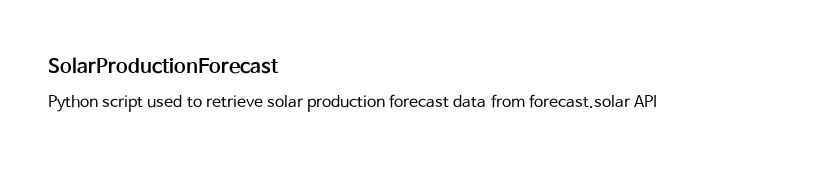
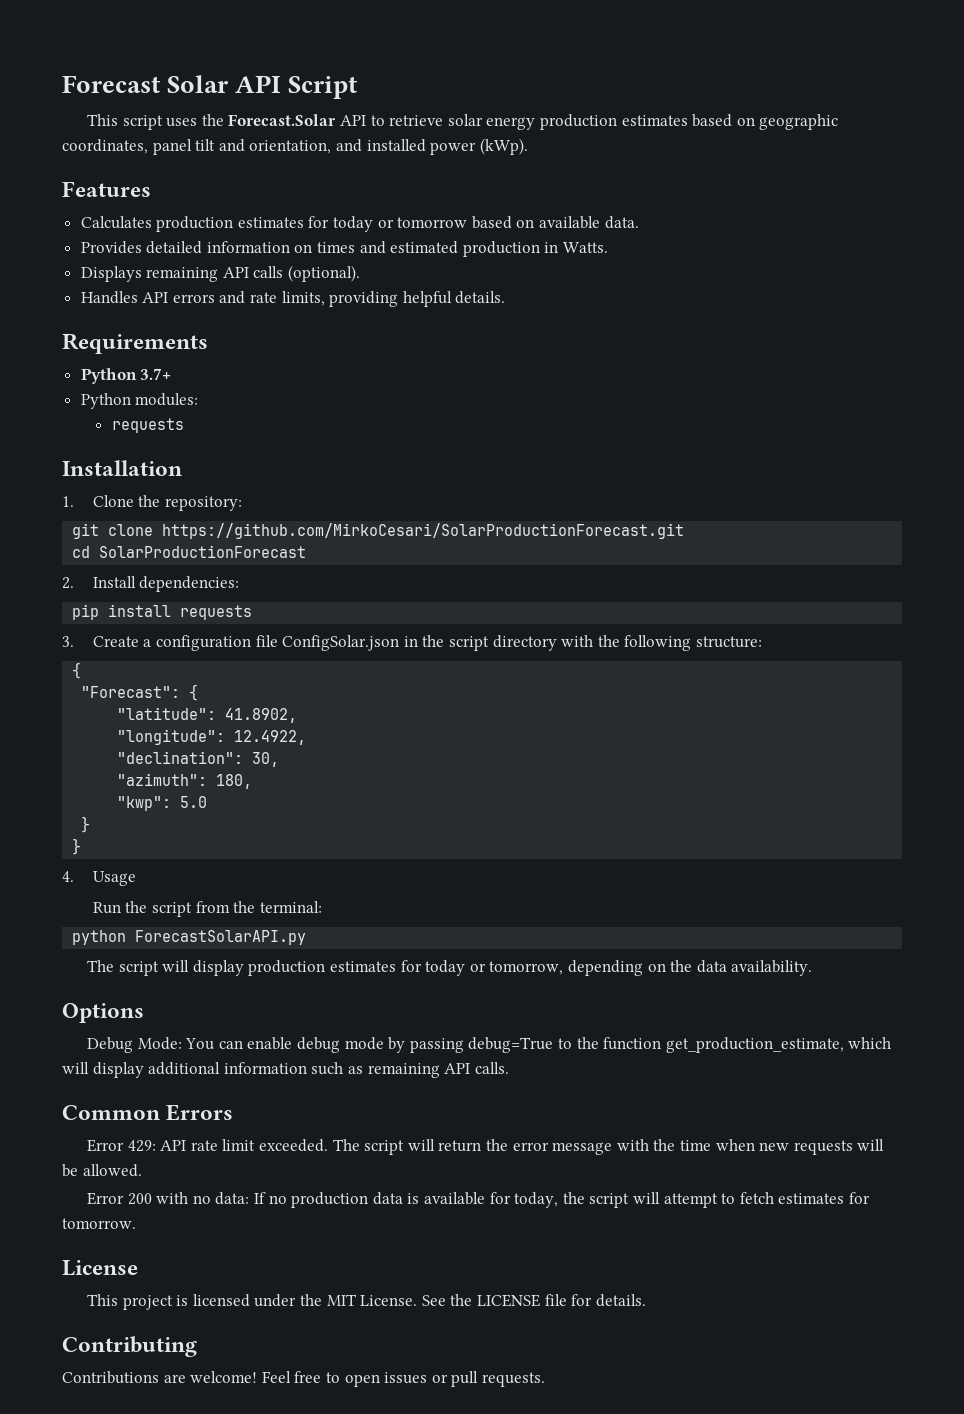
- SolarProductionForecast
- Python script used to retrieve solar production forecast data from forecast.solar API
+ Forecast Solar API Script
+ This script uses the Forecast.Solar API to retrieve solar energy production estimates based on geographic coordinates, panel tilt and orientation, and installed power (kWp).
+ Features
+ Calculates production estimates for today or tomorrow based on available data.
+ Provides detailed information on times and estimated production in Watts.
+ Displays remaining API calls (optional).
+ Handles API errors and rate limits, providing helpful details.
+ Requirements
+ Python 3.7+
+ Python modules:
+ requests
+ Installation
+ 1. Clone the repository:
+ git clone https://github.com/MirkoCesari/SolarProductionForecast.git
+ cd SolarProductionForecast
+ 2. Install dependencies:
+ pip install requests
+ 3. Create a configuration file ConfigSolar.json in the script directory with the following structure:
+ {
+ "Forecast": {
+ "latitude": 41.8902,
+ "longitude": 12.4922,
+ "declination": 30,
+ "azimuth": 180,
+ "kwp": 5.0
+ }
+ }
+ 4. Usage
+ Run the script from the terminal:
+ python ForecastSolarAPI.py
+ The script will display production estimates for today or tomorrow, depending on the data availability.
+ Options
+ Debug Mode: You can enable debug mode by passing debug=True to the function get_production_estimate, which will display additional information such as remaining API calls.
+ Common Errors
+ Error 429: API rate limit exceeded. The script will return the error message with the time when new requests will be allowed.
+ Error 200 with no data: If no production data is available for today, the script will attempt to fetch estimates for tomorrow.
+ License
+ This project is licensed under the MIT License. See the LICENSE file for details.
+ Contributing
+ Contributions are welcome! Feel free to open issues or pull requests.

